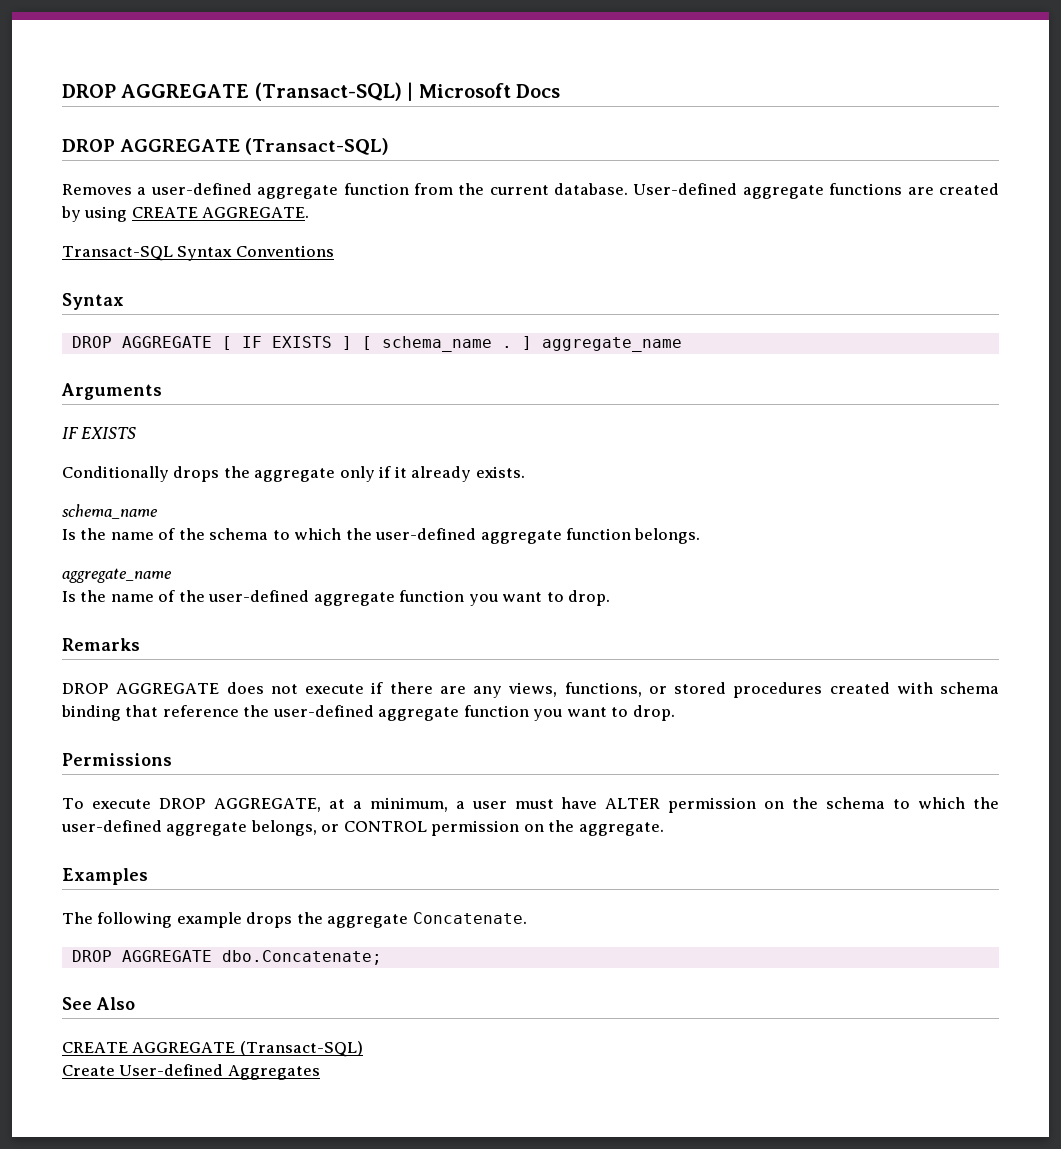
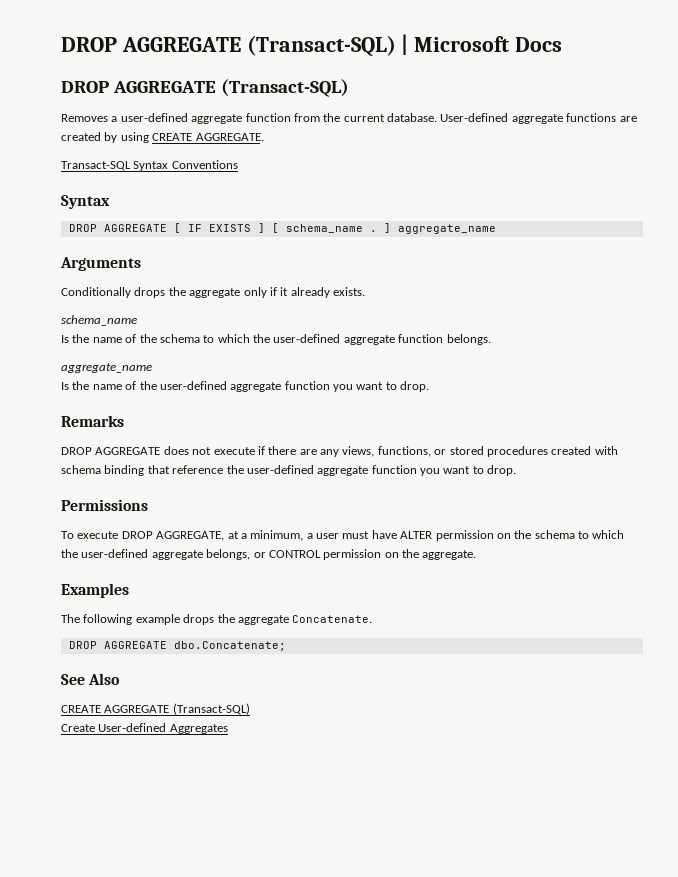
  Arguments
- IF EXISTS

